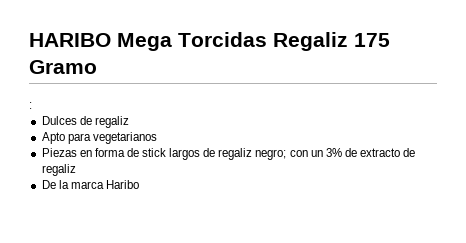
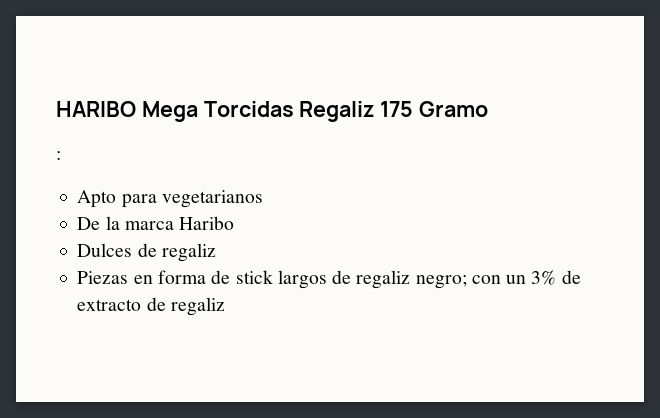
+ Apto para vegetarianos
+ De la marca Haribo
- Apto para vegetarianos
- De la marca Haribo

